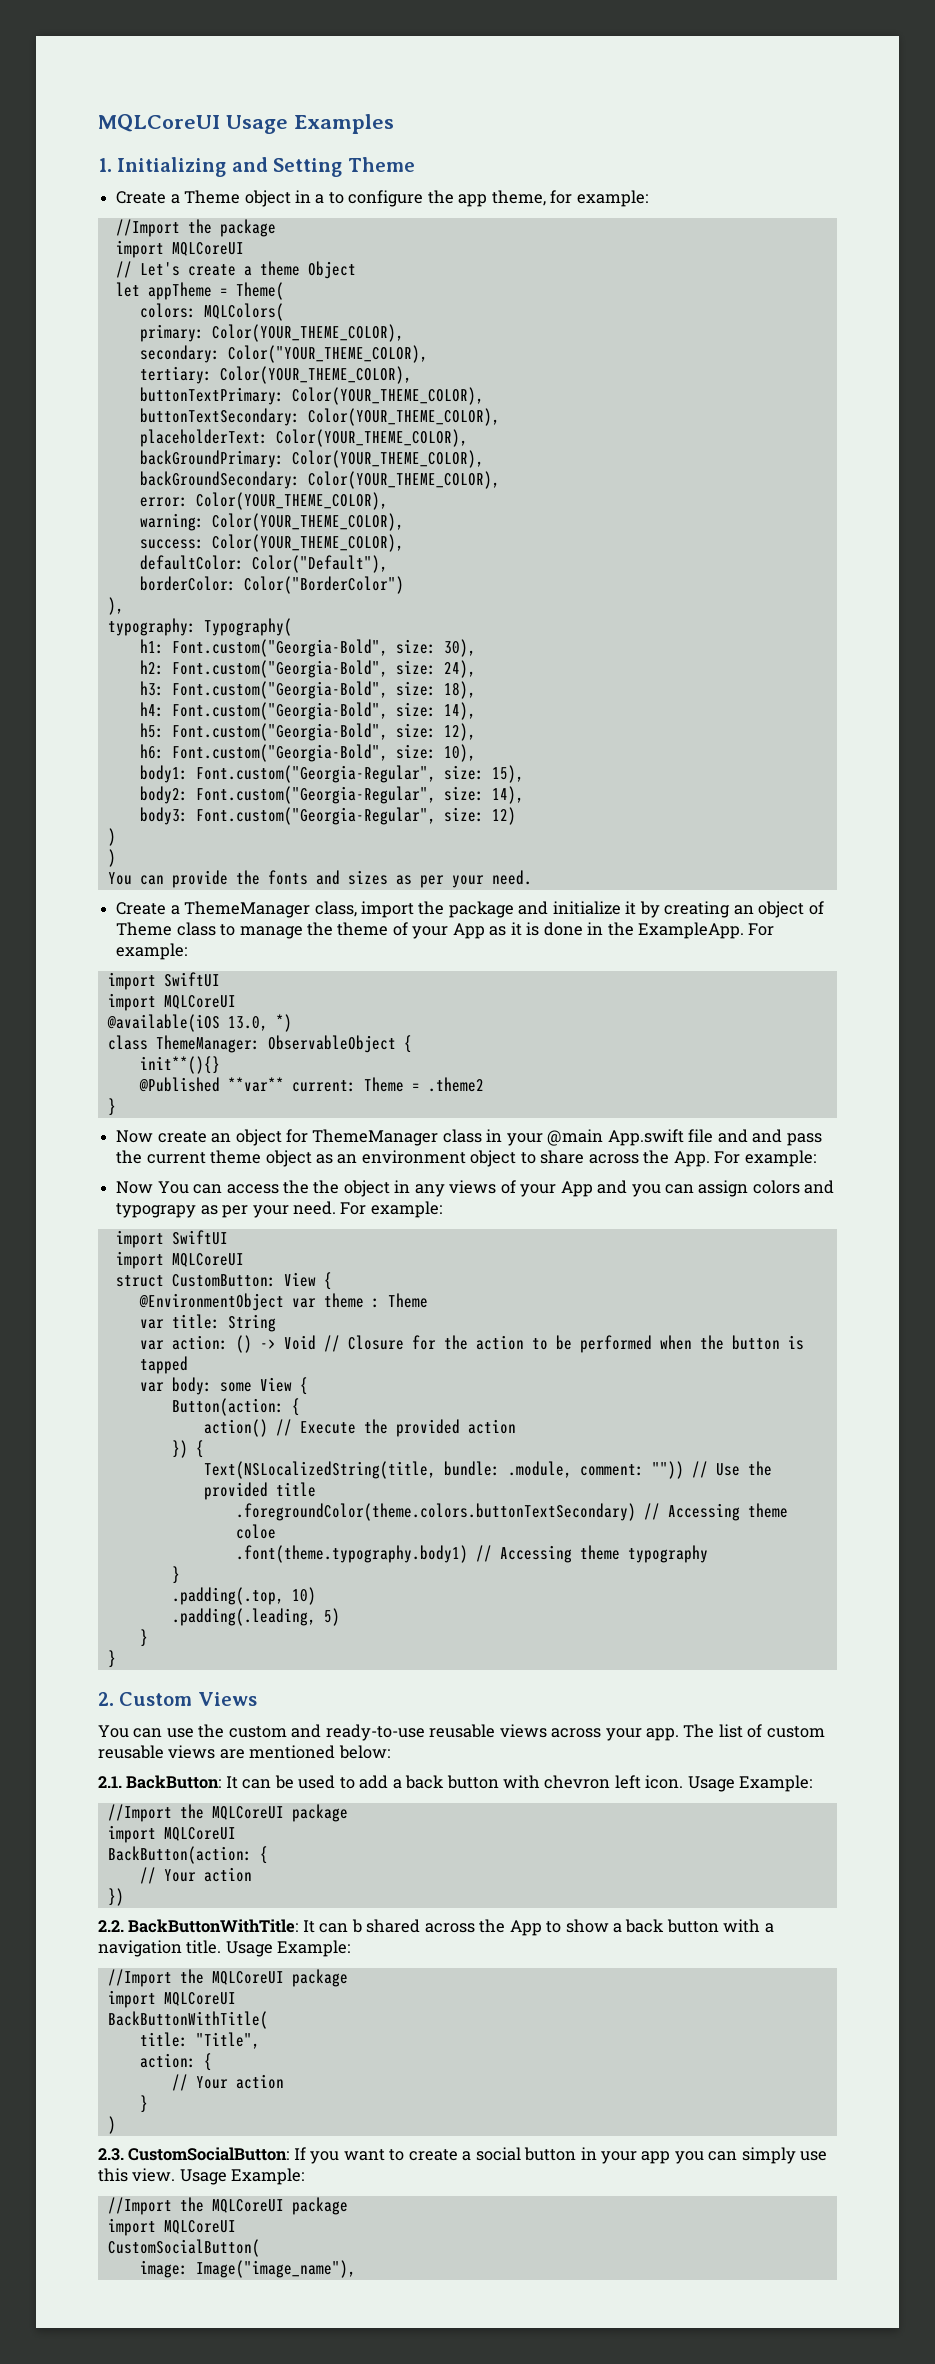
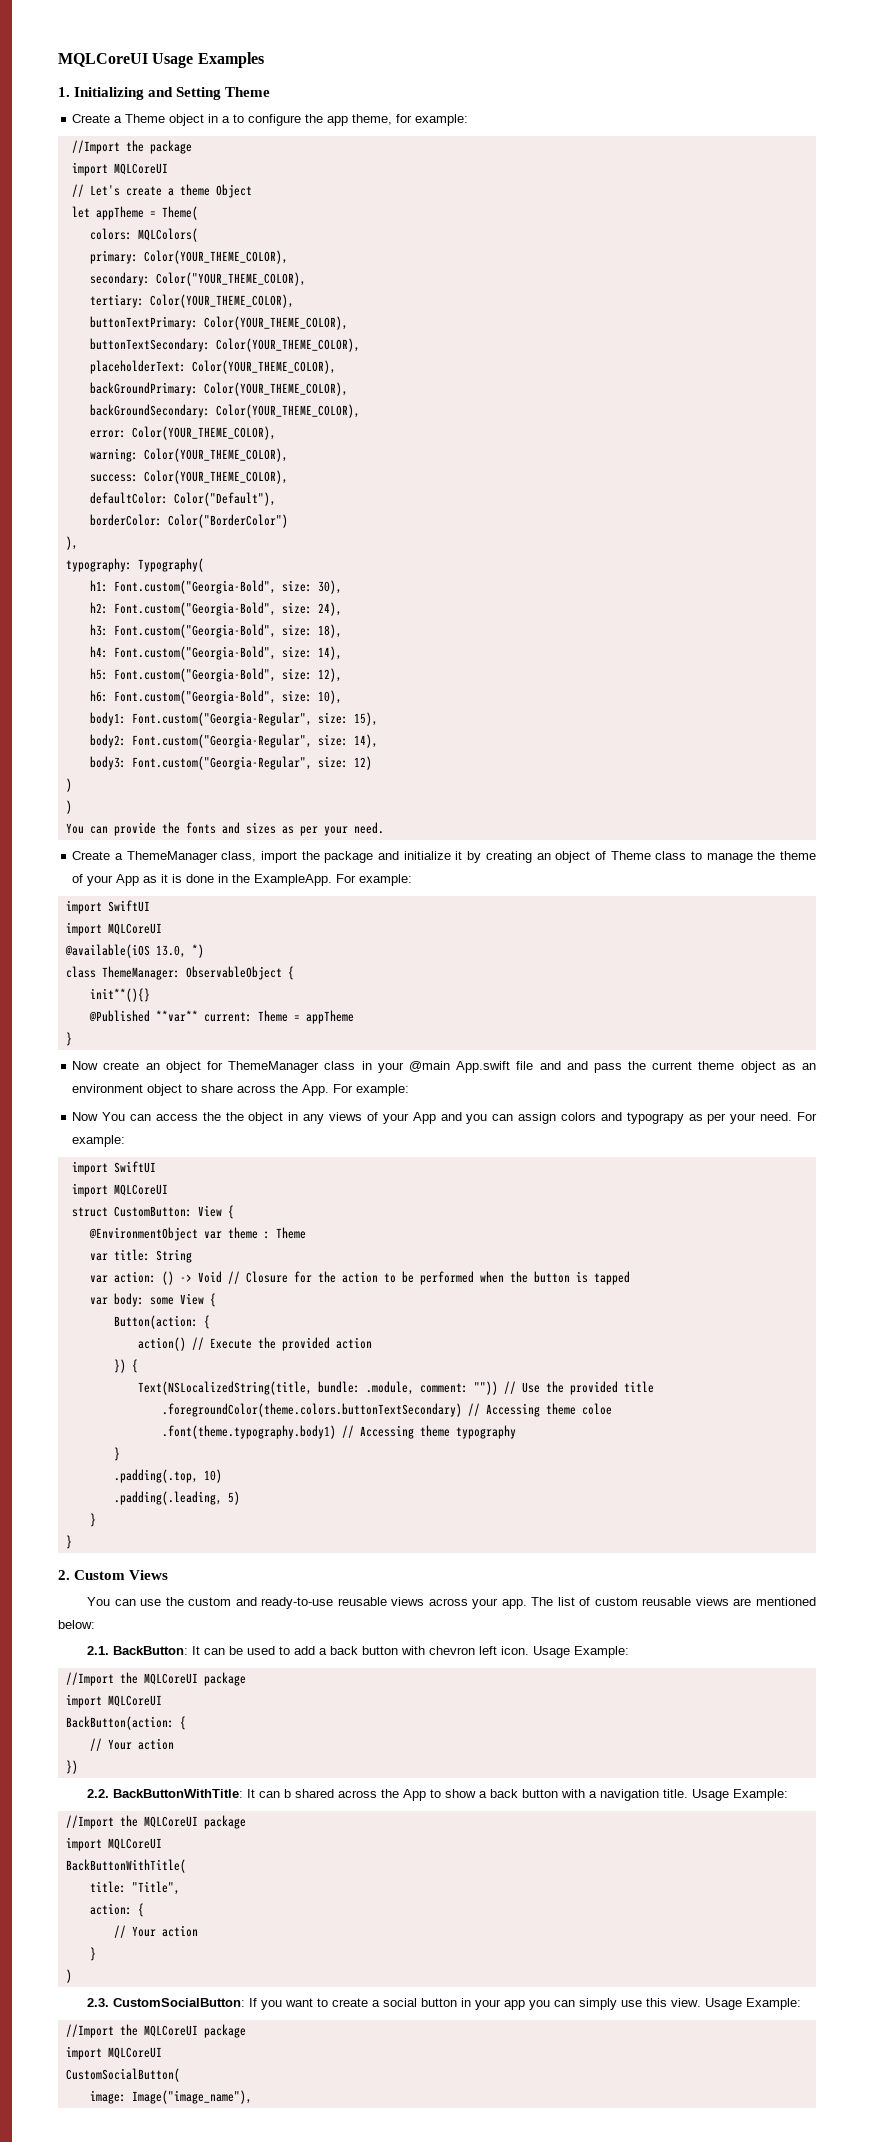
- @Published **var** current: Theme = .theme2
+ @Published **var** current: Theme = appTheme

